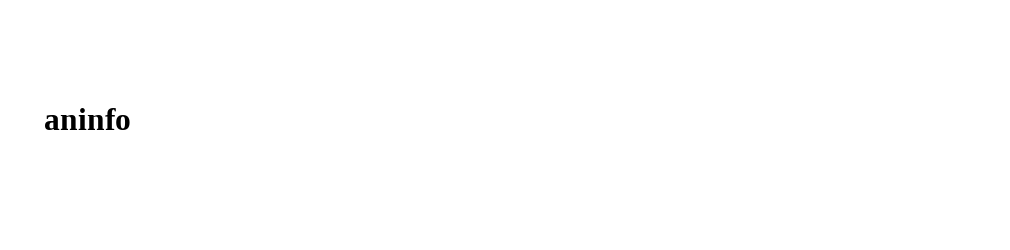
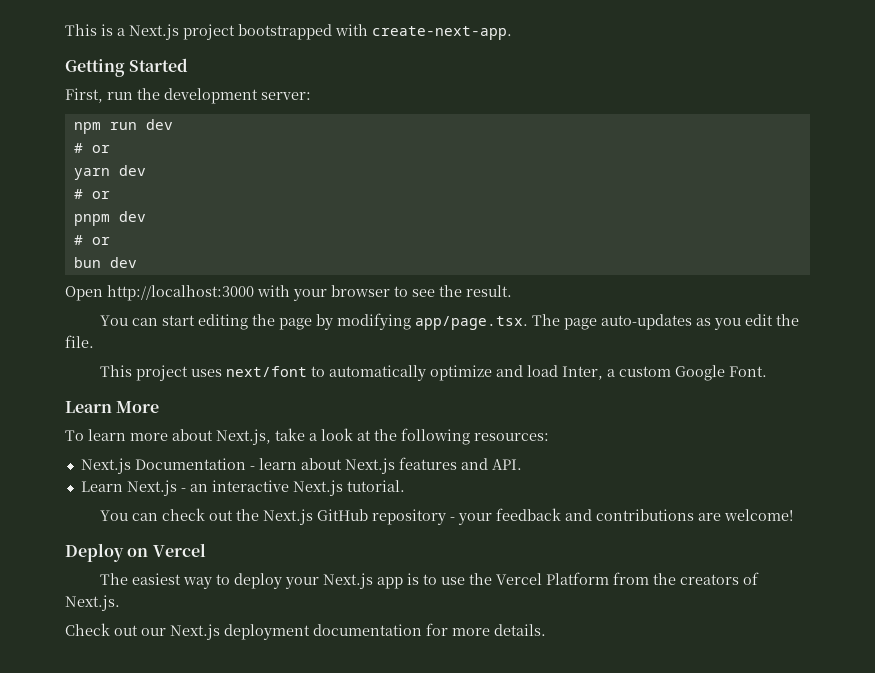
- aninfo
+ This is a Next.js project bootstrapped with create-next-app.
+ Getting Started
+ First, run the development server:
+ npm run dev
+ # or
+ yarn dev
+ # or
+ pnpm dev
+ # or
+ bun dev
+ Open http://localhost:3000 with your browser to see the result.
+ You can start editing the page by modifying app/page.tsx. The page auto-updates as you edit the file.
+ This project uses next/font to automatically optimize and load Inter, a custom Google Font.
+ Learn More
+ To learn more about Next.js, take a look at the following resources:
+ Next.js Documentation - learn about Next.js features and API.
+ Learn Next.js - an interactive Next.js tutorial.
+ You can check out the Next.js GitHub repository - your feedback and contributions are welcome!
+ Deploy on Vercel
+ The easiest way to deploy your Next.js app is to use the Vercel Platform from the creators of Next.js.
+ Check out our Next.js deployment documentation for more details.

